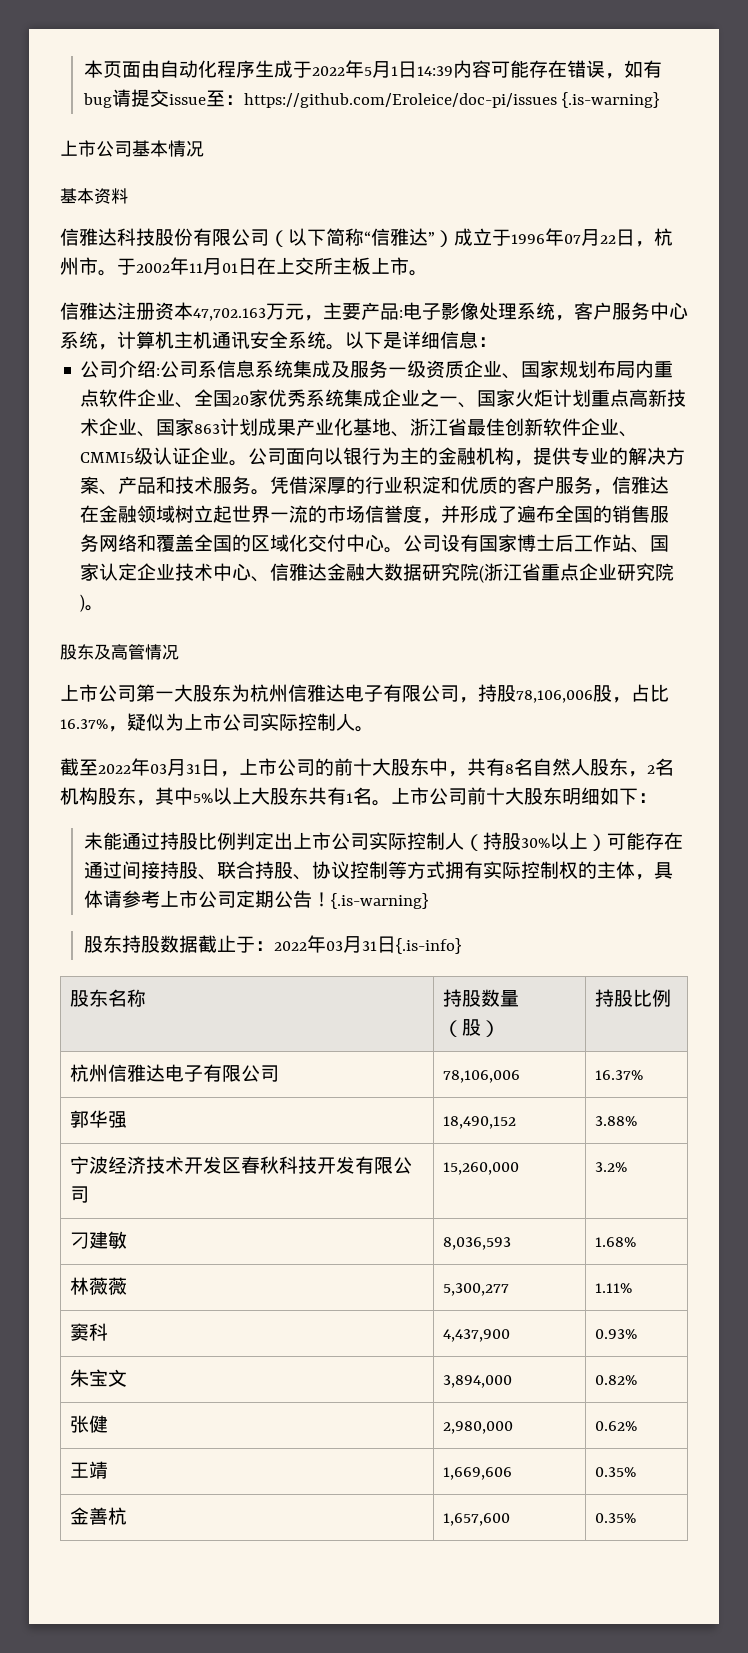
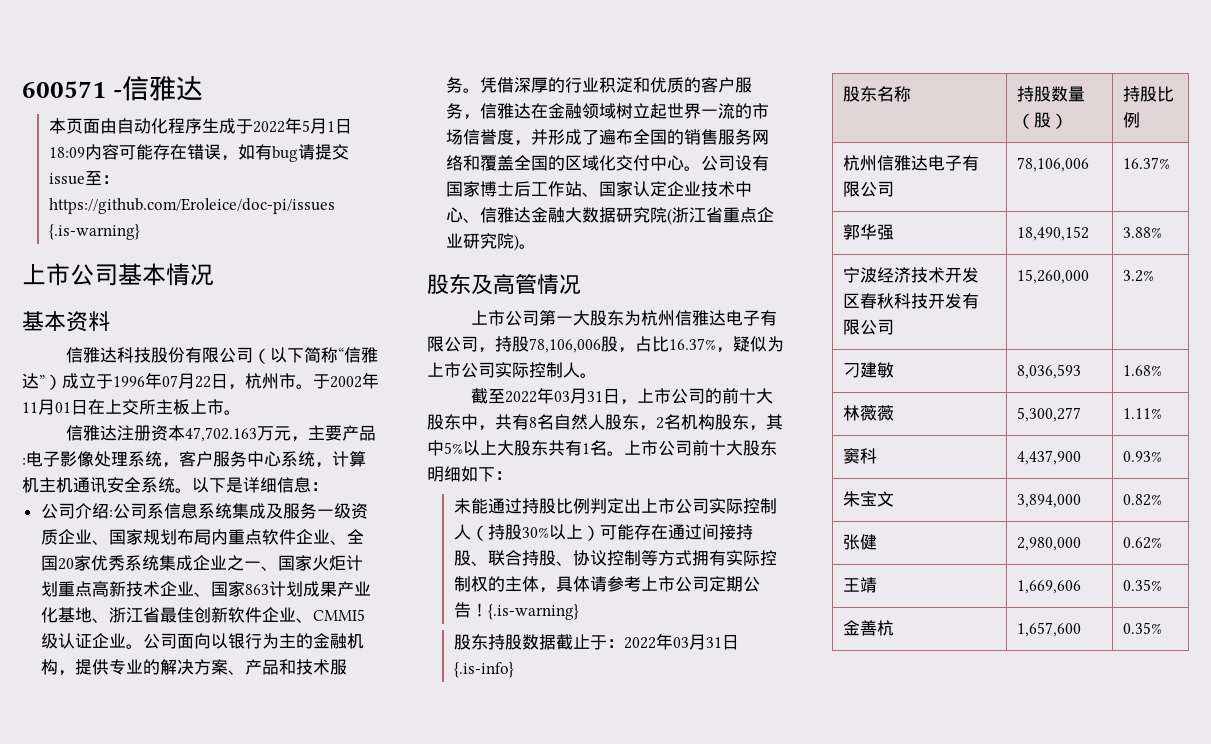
+ 600571 -信雅达
- 本页面由自动化程序生成于2022年5月1日14:39内容可能存在错误，如有bug请提交issue至：https://github.com/Eroleice/doc-pi/issues {.is-warning}
+ 本页面由自动化程序生成于2022年5月1日18:09内容可能存在错误，如有bug请提交issue至：https://github.com/Eroleice/doc-pi/issues {.is-warning}

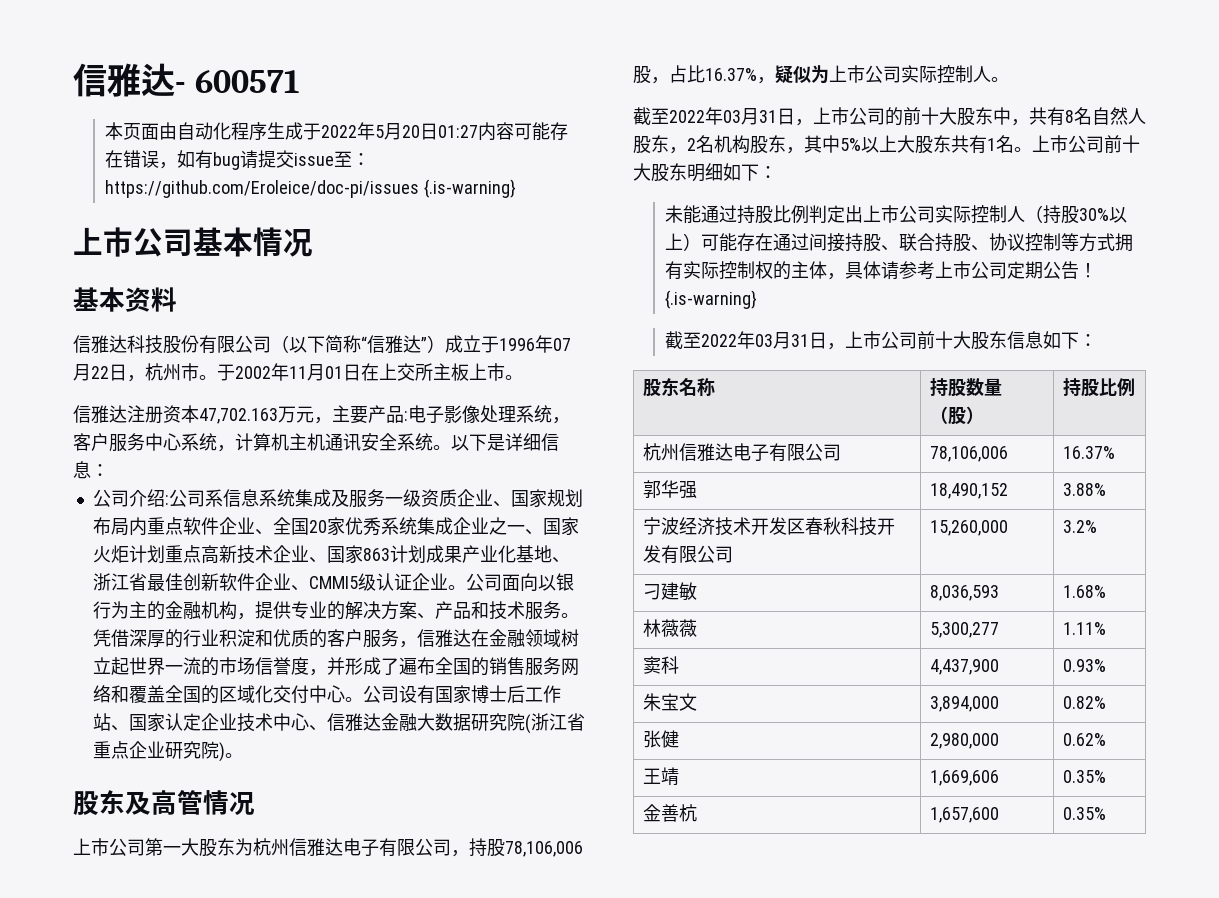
- 600571 -信雅达
+ 信雅达- 600571
- 本页面由自动化程序生成于2022年5月1日18:09内容可能存在错误，如有bug请提交issue至：https://github.com/Eroleice/doc-pi/issues {.is-warning}
+ 本页面由自动化程序生成于2022年5月20日01:27内容可能存在错误，如有bug请提交issue至：https://github.com/Eroleice/doc-pi/issues {.is-warning}
- 股东持股数据截止于：2022年03月31日{.is-info}
+ 截至2022年03月31日，上市公司前十大股东信息如下：

